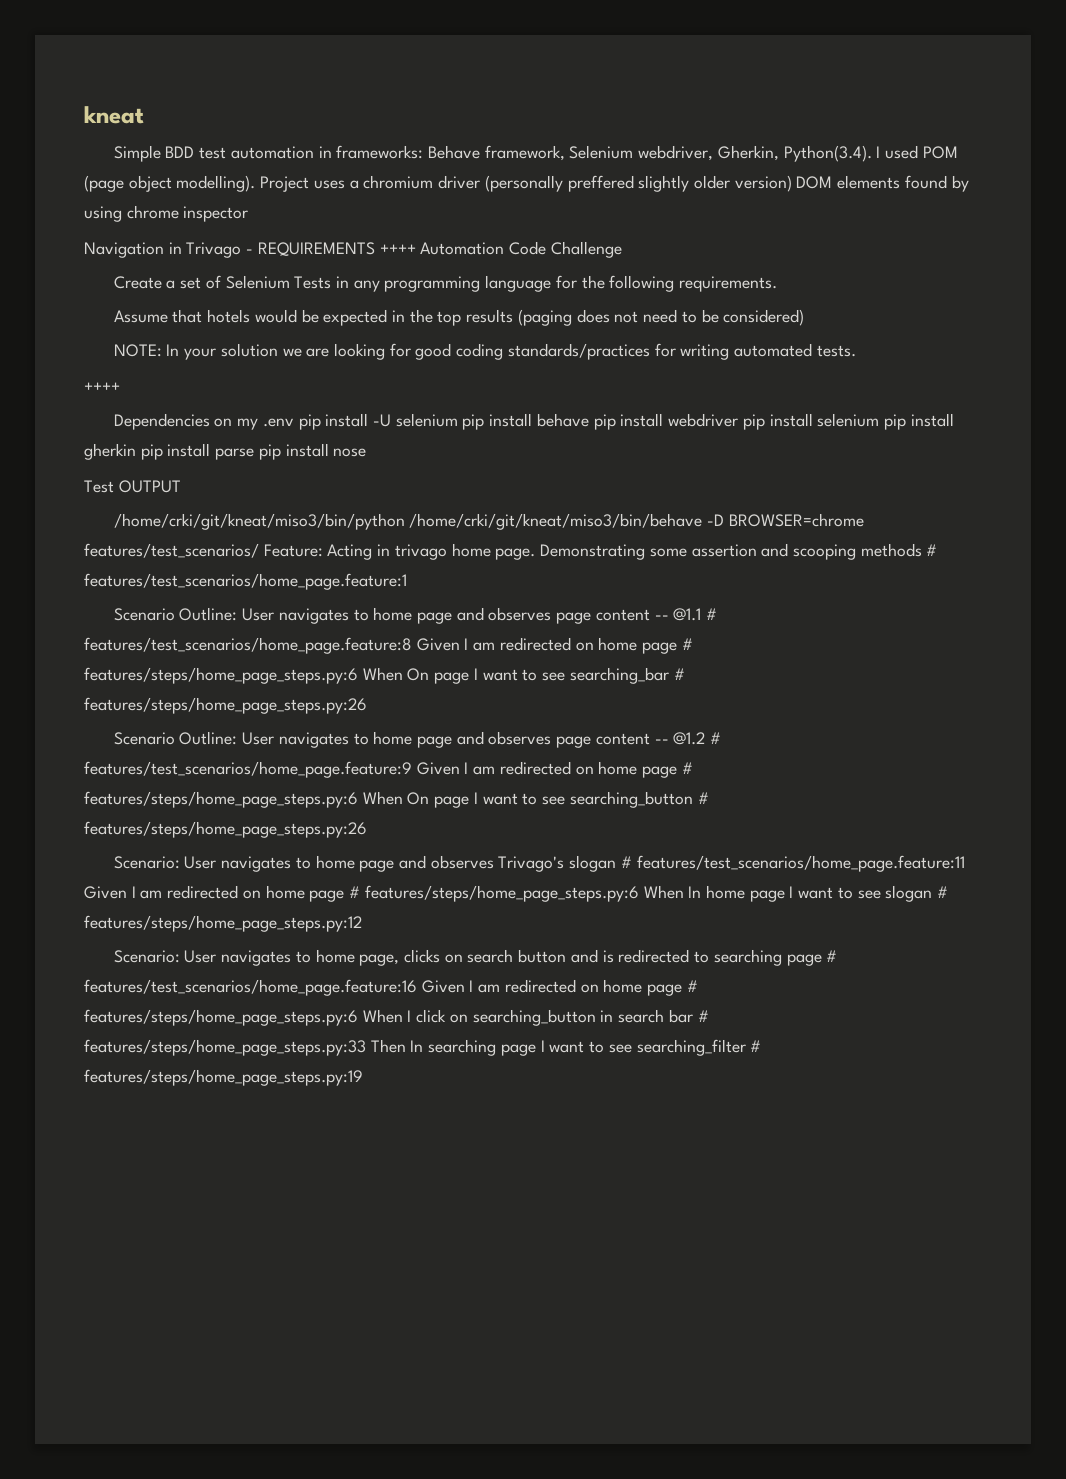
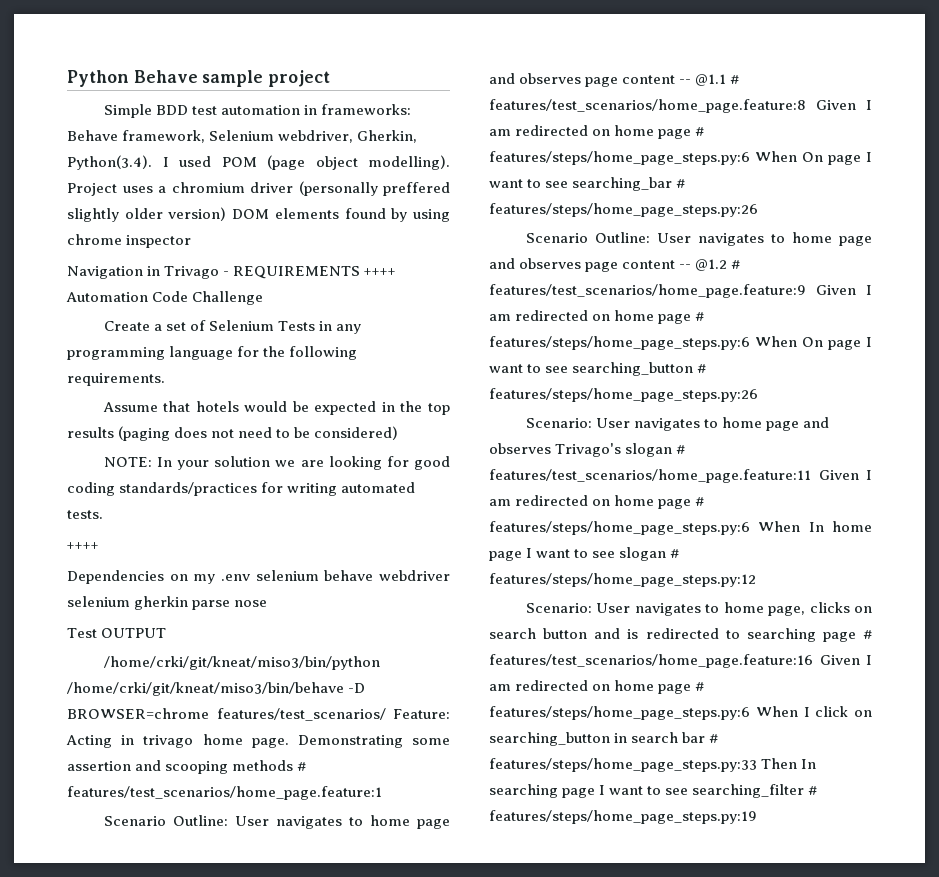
- kneat
+ Python Behave sample project
- Dependencies on my .env pip install -U selenium pip install behave pip install webdriver pip install selenium pip install gherkin pip install parse pip install nose
+ Dependencies on my .env selenium behave webdriver selenium gherkin parse nose

